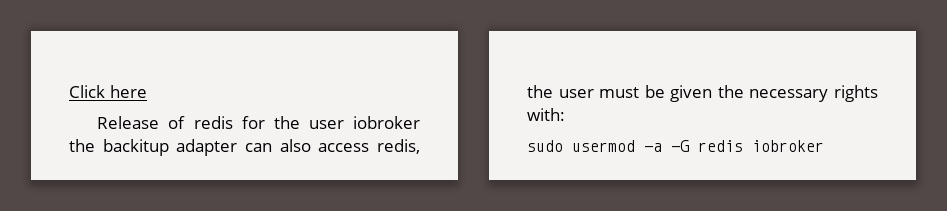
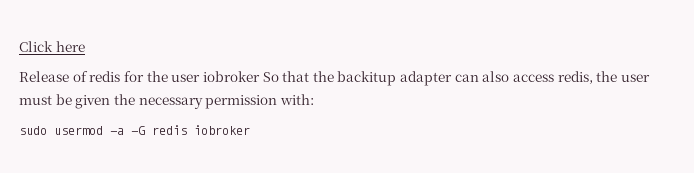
- Release of redis for the user iobroker the backitup adapter can also access redis, the user must be given the necessary rights with:
+ Release of redis for the user iobroker So that the backitup adapter can also access redis, the user must be given the necessary permission with:

